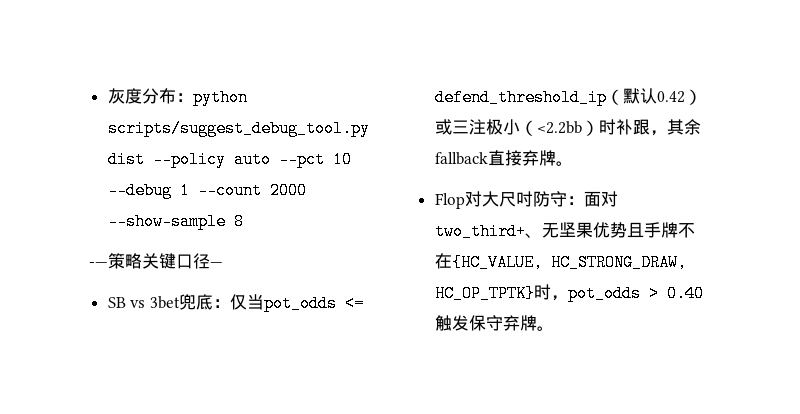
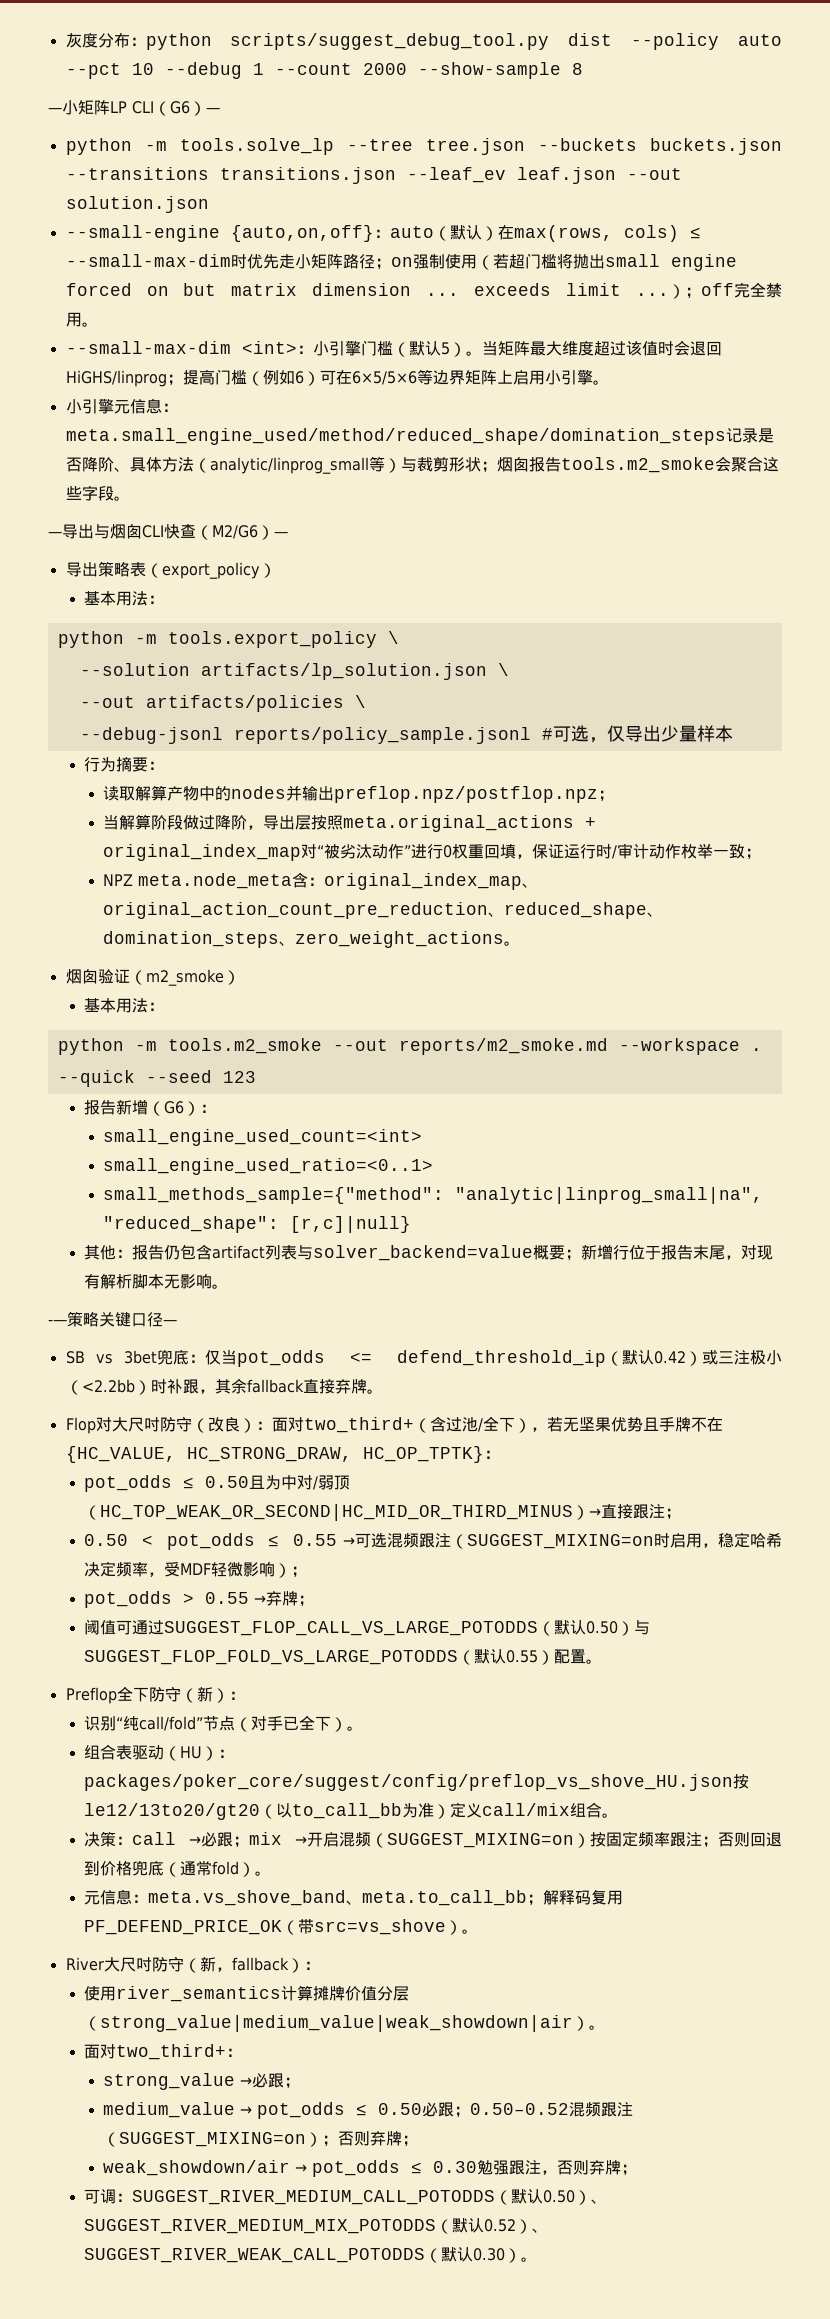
+ —小矩阵LP CLI（G6）—
+ python -m tools.solve_lp --tree tree.json --buckets buckets.json --transitions transitions.json --leaf_ev leaf.json --out solution.json
+ --small-engine {auto,on,off}：auto（默认）在max(rows, cols) ≤ --small-max-dim时优先走小矩阵路径；on强制使用（若超门槛将抛出small engine forced on but matrix dimension ... exceeds limit ...）；off完全禁用。
+ --small-max-dim <int>：小引擎门槛（默认5）。当矩阵最大维度超过该值时会退回HiGHS/linprog；提高门槛（例如6）可在6×5/5×6等边界矩阵上启用小引擎。
+ 小引擎元信息：meta.small_engine_used/method/reduced_shape/domination_steps记录是否降阶、具体方法（analytic/linprog_small等）与裁剪形状；烟囱报告tools.m2_smoke会聚合这些字段。
+ —导出与烟囱CLI快查（M2/G6）—
+ 导出策略表（export_policy）
+ 基本用法：
+ python -m tools.export_policy \
+ --solution artifacts/lp_solution.json \
+ --out artifacts/policies \
+ --debug-jsonl reports/policy_sample.jsonl #可选，仅导出少量样本
+ 行为摘要：
+ 读取解算产物中的nodes并输出preflop.npz/postflop.npz；
+ 当解算阶段做过降阶，导出层按照meta.original_actions + original_index_map对“被劣汰动作”进行0权重回填，保证运行时/审计动作枚举一致；
+ NPZ meta.node_meta含：original_index_map、original_action_count_pre_reduction、reduced_shape、domination_steps、zero_weight_actions。
+ 烟囱验证（m2_smoke）
+ 基本用法：
+ python -m tools.m2_smoke --out reports/m2_smoke.md --workspace . --quick --seed 123
+ 报告新增（G6）：
+ small_engine_used_count=<int>
+ small_engine_used_ratio=<0..1>
+ small_methods_sample={"method": "analytic|linprog_small|na", "reduced_shape": [r,c]|null}
+ 其他：报告仍包含artifact列表与solver_backend=value概要；新增行位于报告末尾，对现有解析脚本无影响。
- Flop对大尺吋防守：面对two_third+、无坚果优势且手牌不在{HC_VALUE, HC_STRONG_DRAW, HC_OP_TPTK}时，pot_odds > 0.40触发保守弃牌。
+ Flop对大尺吋防守（改良）：面对two_third+（含过池/全下），若无坚果优势且手牌不在{HC_VALUE, HC_STRONG_DRAW, HC_OP_TPTK}：
+ pot_odds ≤ 0.50且为中对/弱顶（HC_TOP_WEAK_OR_SECOND|HC_MID_OR_THIRD_MINUS）→直接跟注；
+ 0.50 < pot_odds ≤ 0.55 →可选混频跟注（SUGGEST_MIXING=on时启用，稳定哈希决定频率，受MDF轻微影响）；
+ pot_odds > 0.55 →弃牌；
+ 阈值可通过SUGGEST_FLOP_CALL_VS_LARGE_POTODDS（默认0.50）与SUGGEST_FLOP_FOLD_VS_LARGE_POTODDS（默认0.55）配置。
+ Preflop全下防守（新）：
+ 识别“纯call/fold”节点（对手已全下）。
+ 组合表驱动（HU）：packages/poker_core/suggest/config/preflop_vs_shove_HU.json按le12/13to20/gt20（以to_call_bb为准）定义call/mix组合。
+ 决策：call →必跟；mix →开启混频（SUGGEST_MIXING=on）按固定频率跟注；否则回退到价格兜底（通常fold）。
+ 元信息：meta.vs_shove_band、meta.to_call_bb；解释码复用PF_DEFEND_PRICE_OK（带src=vs_shove）。
+ River大尺吋防守（新，fallback）：
+ 使用river_semantics计算摊牌价值分层（strong_value|medium_value|weak_showdown|air）。
+ 面对two_third+：
+ strong_value →必跟；
+ medium_value → pot_odds ≤ 0.50必跟；0.50–0.52混频跟注（SUGGEST_MIXING=on）；否则弃牌；
+ weak_showdown/air → pot_odds ≤ 0.30勉强跟注，否则弃牌；
+ 可调：SUGGEST_RIVER_MEDIUM_CALL_POTODDS（默认0.50）、SUGGEST_RIVER_MEDIUM_MIX_POTODDS（默认0.52）、SUGGEST_RIVER_WEAK_CALL_POTODDS（默认0.30）。

